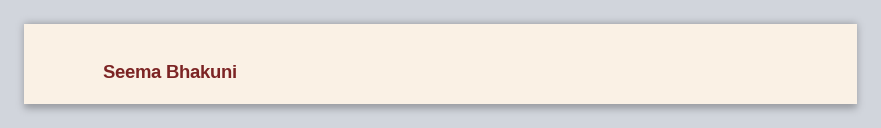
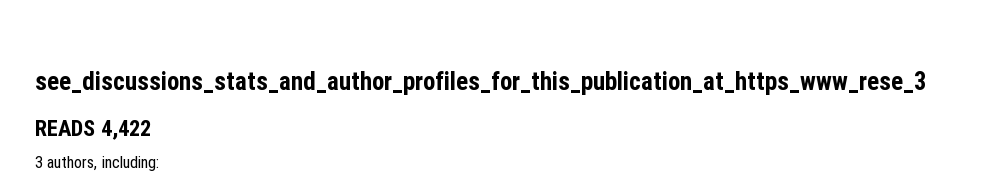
- Seema Bhakuni
+ see_discussions_stats_and_author_profiles_for_this_publication_at_https_www_rese_3
+ READS 4,422
+ 3 authors, including:

